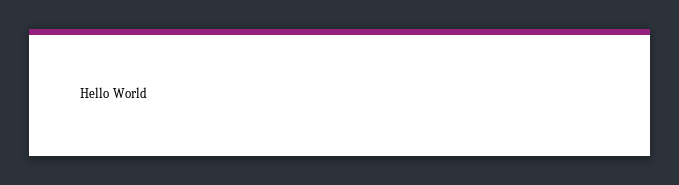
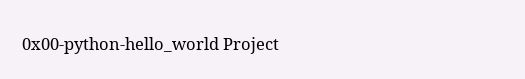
- Hello World
+ 0x00-python-hello_world Project

